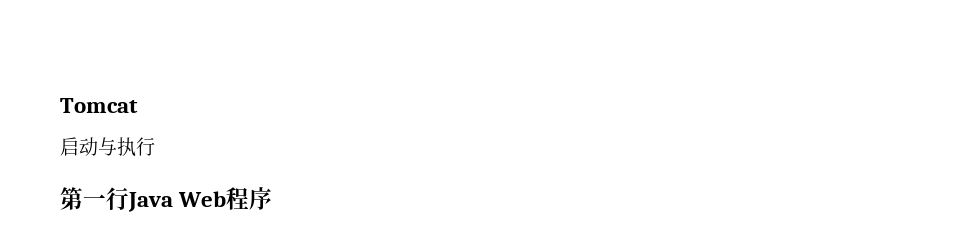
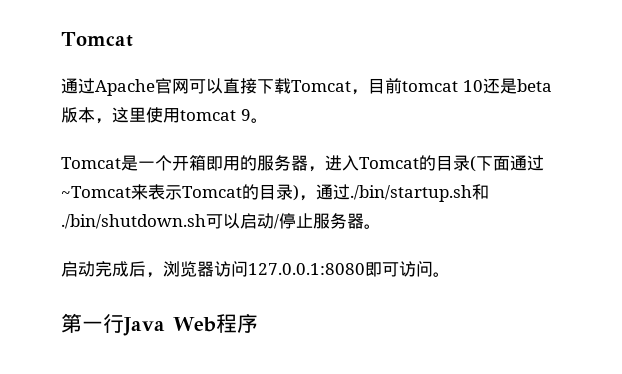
- 启动与执行
+ 通过Apache官网可以直接下载Tomcat，目前tomcat 10还是beta版本，这里使用tomcat 9。
+ Tomcat是一个开箱即用的服务器，进入Tomcat的目录(下面通过~Tomcat来表示Tomcat的目录)，通过./bin/startup.sh和./bin/shutdown.sh可以启动/停止服务器。
+ 启动完成后，浏览器访问127.0.0.1:8080即可访问。

